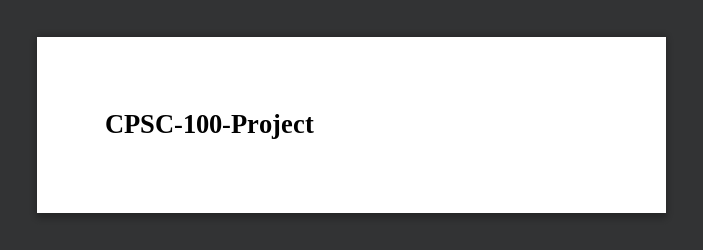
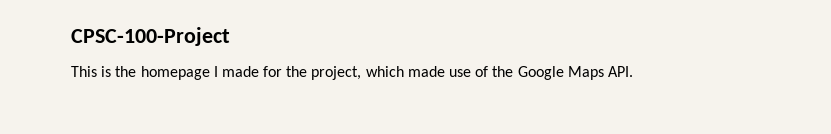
+ This is the homepage I made for the project, which made use of the Google Maps API.

